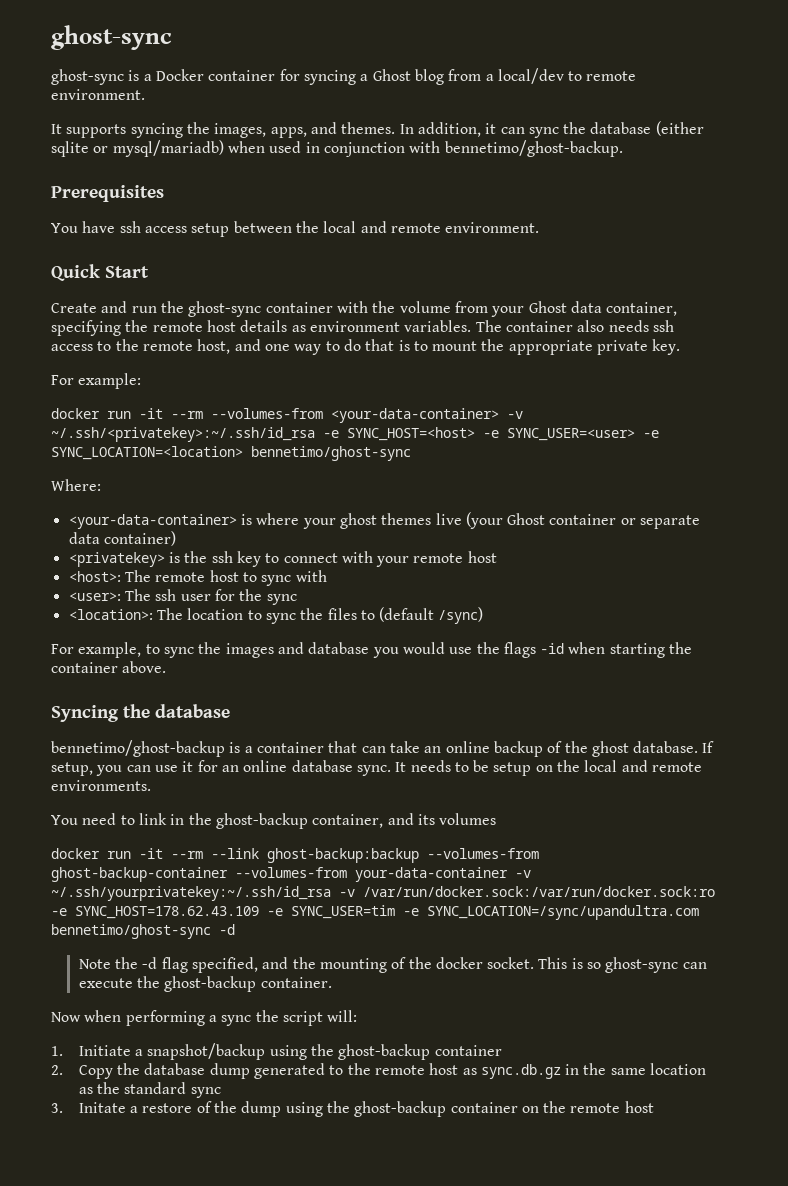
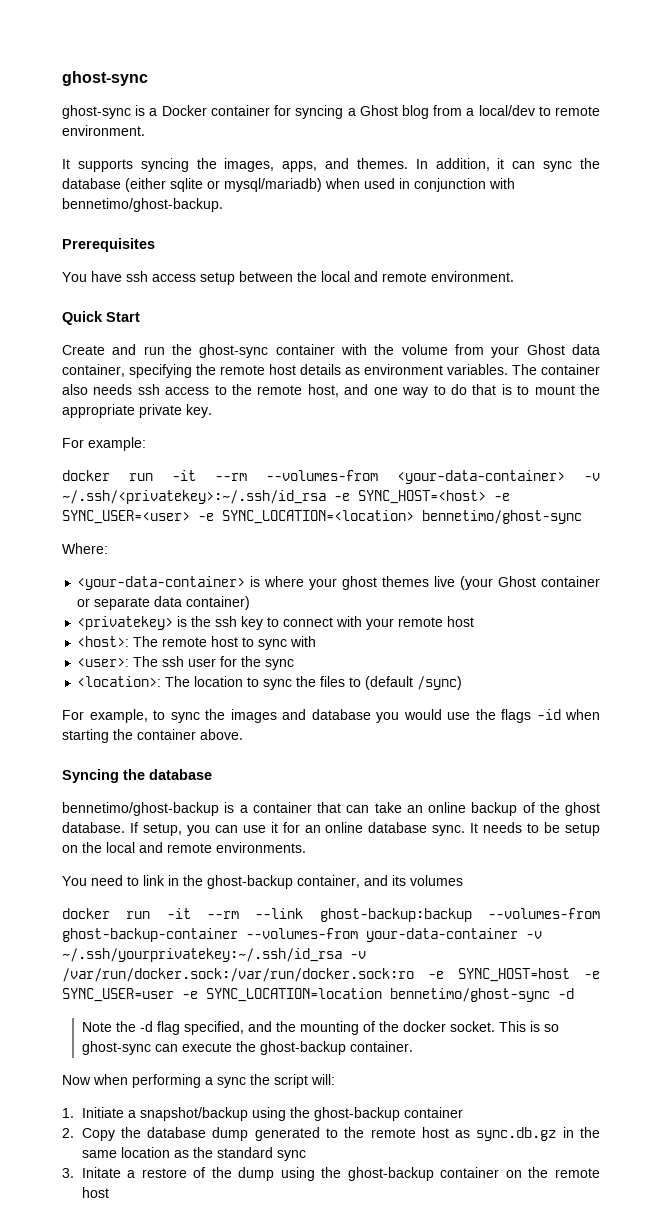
- docker run -it --rm --link ghost-backup:backup --volumes-from ghost-backup-container --volumes-from your-data-container -v ~/.ssh/yourprivatekey:~/.ssh/id_rsa -v /var/run/docker.sock:/var/run/docker.sock:ro -e SYNC_HOST=178.62.43.109 -e SYNC_USER=tim -e SYNC_LOCATION=/sync/upandultra.com bennetimo/ghost-sync -d
+ docker run -it --rm --link ghost-backup:backup --volumes-from ghost-backup-container --volumes-from your-data-container -v ~/.ssh/yourprivatekey:~/.ssh/id_rsa -v /var/run/docker.sock:/var/run/docker.sock:ro -e SYNC_HOST=host -e SYNC_USER=user -e SYNC_LOCATION=location bennetimo/ghost-sync -d

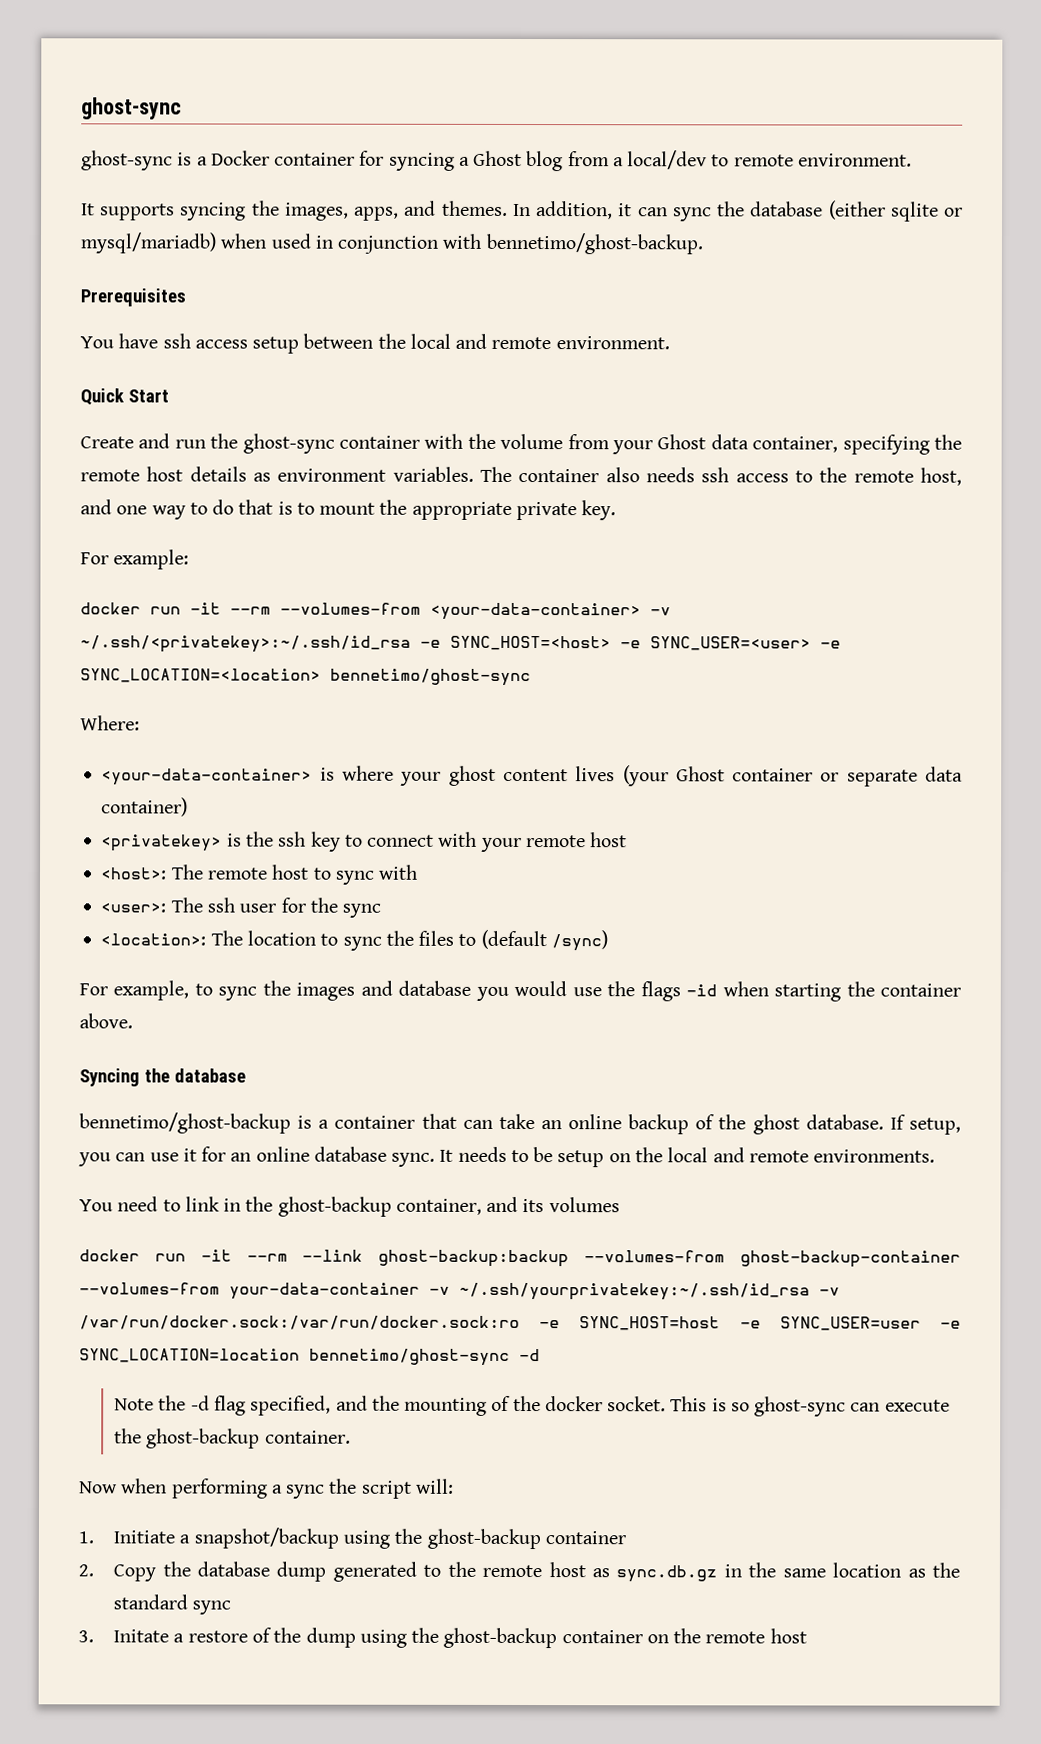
- <your-data-container> is where your ghost themes live (your Ghost container or separate data container)
+ <your-data-container> is where your ghost content lives (your Ghost container or separate data container)

